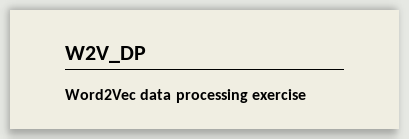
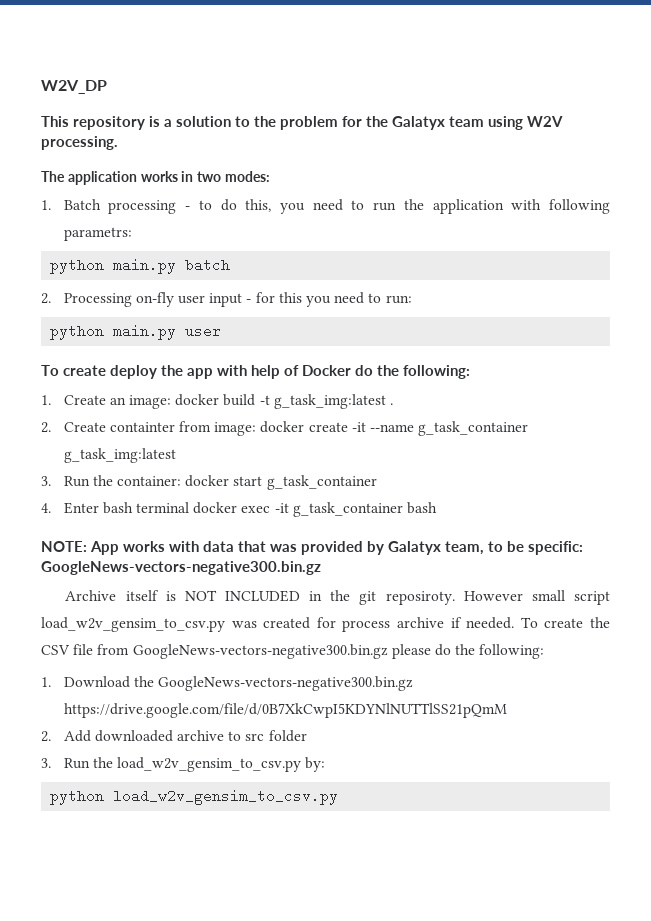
- Word2Vec data processing exercise
+ This repository is a solution to the problem for the Galatyx team using W2V processing.
+ The application works in two modes:
+ 1. Batch processing - to do this, you need to run the application with following parametrs:
+ python main.py batch
+ 2. Processing on-fly user input - for this you need to run:
+ python main.py user
+ To create deploy the app with help of Docker do the following:
+ 1. Create an image: docker build -t g_task_img:latest .
+ 2. Create containter from image: docker create -it --name g_task_container g_task_img:latest
+ 3. Run the container: docker start g_task_container
+ 4. Enter bash terminal docker exec -it g_task_container bash
+ NOTE: App works with data that was provided by Galatyx team, to be specific: GoogleNews-vectors-negative300.bin.gz
+ Archive itself is NOT INCLUDED in the git reposiroty. However small script load_w2v_gensim_to_csv.py was created for process archive if needed. To create the CSV file from GoogleNews-vectors-negative300.bin.gz please do the following:
+ 1. Download the GoogleNews-vectors-negative300.bin.gz https://drive.google.com/file/d/0B7XkCwpI5KDYNlNUTTlSS21pQmM
+ 2. Add downloaded archive to src folder
+ 3. Run the load_w2v_gensim_to_csv.py by:
+ python load_w2v_gensim_to_csv.py

